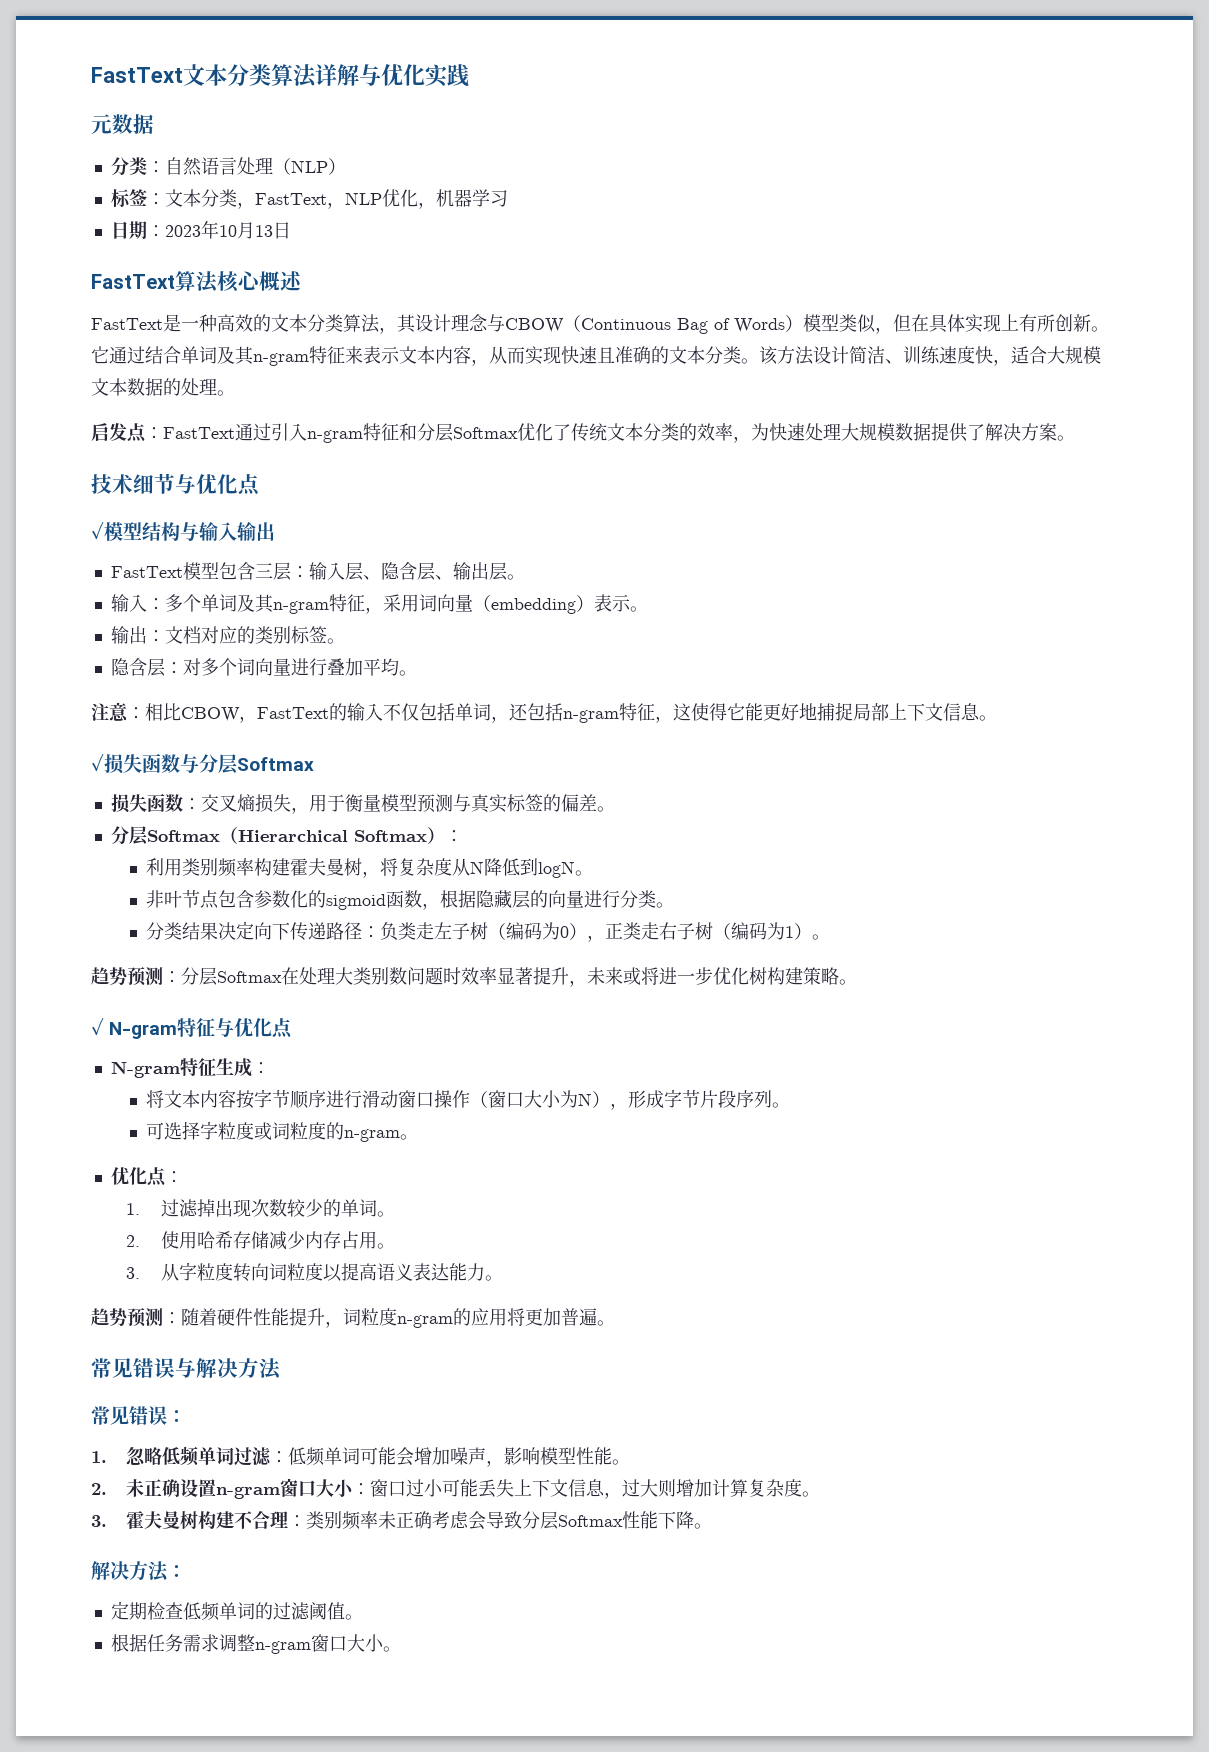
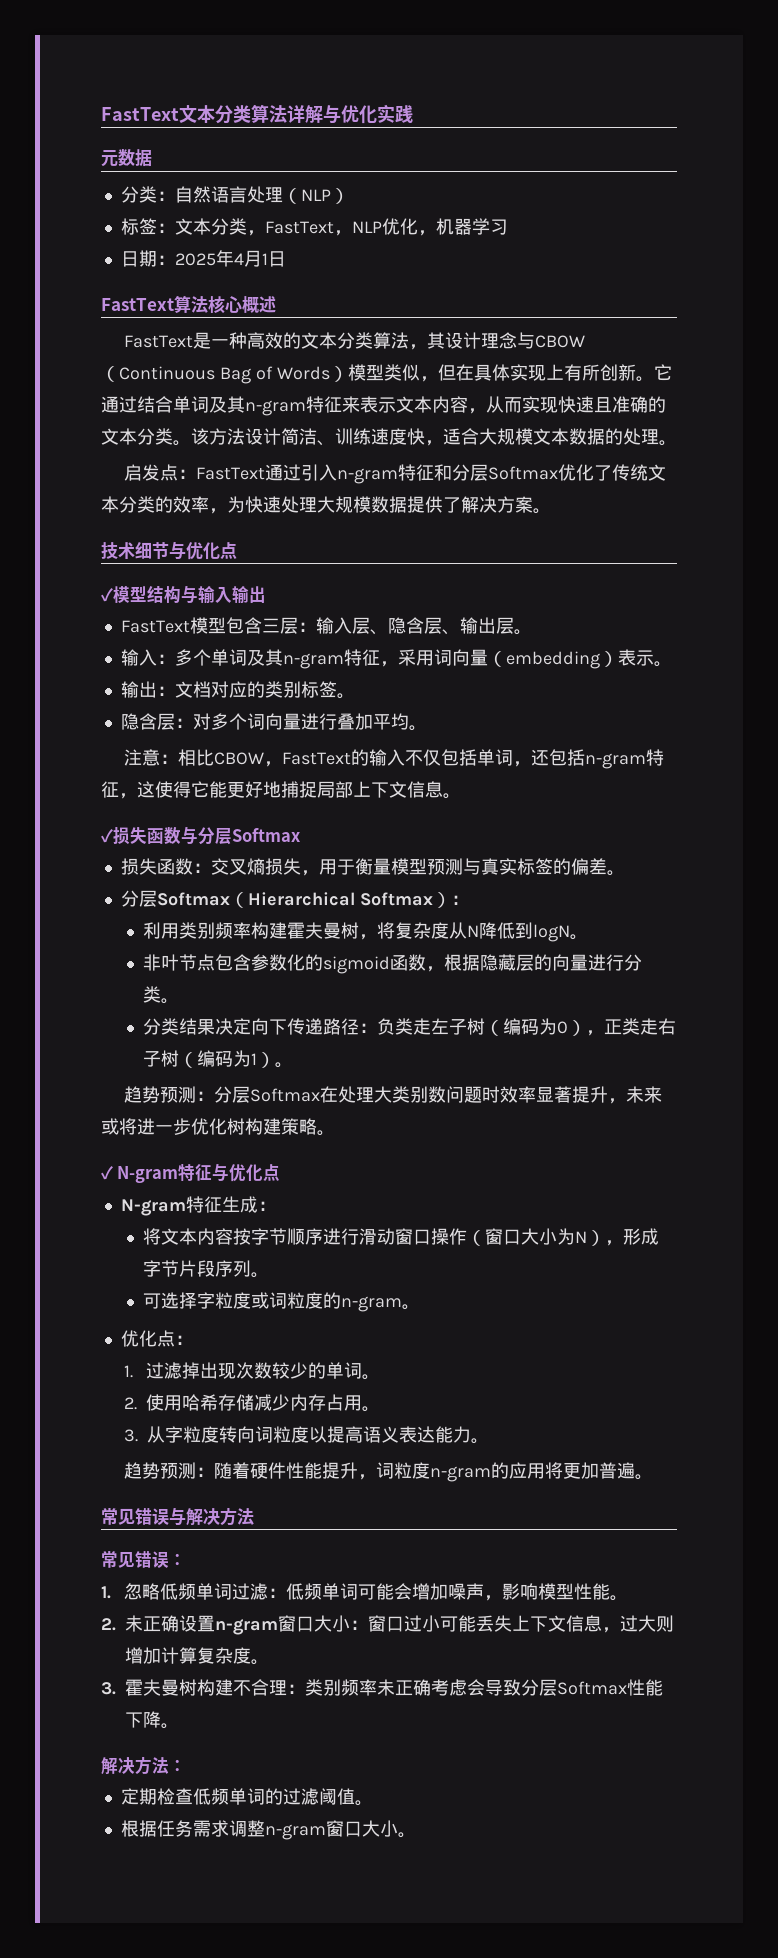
- 日期：2023年10月13日
+ 日期：2025年4月1日

